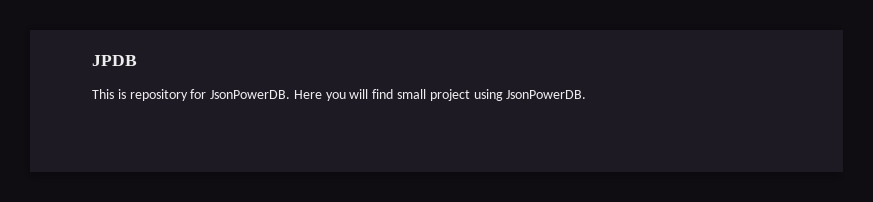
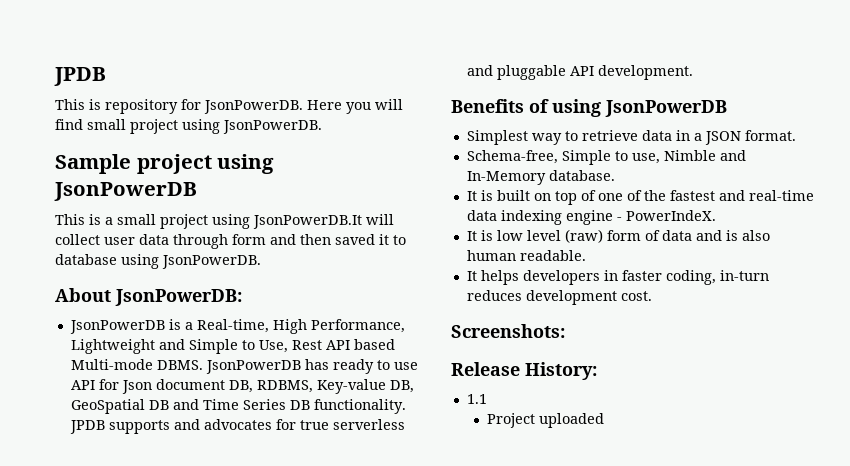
+ Sample project using JsonPowerDB
+ This is a small project using JsonPowerDB.It will collect user data through form and then saved it to database using JsonPowerDB.
+ About JsonPowerDB:
+ JsonPowerDB is a Real-time, High Performance, Lightweight and Simple to Use, Rest API based Multi-mode DBMS. JsonPowerDB has ready to use API for Json document DB, RDBMS, Key-value DB, GeoSpatial DB and Time Series DB functionality. JPDB supports and advocates for true serverless and pluggable API development.
+ Benefits of using JsonPowerDB
+ Simplest way to retrieve data in a JSON format.
+ Schema-free, Simple to use, Nimble and In-Memory database.
+ It is built on top of one of the fastest and real-time data indexing engine - PowerIndeX.
+ It is low level (raw) form of data and is also human readable.
+ It helps developers in faster coding, in-turn reduces development cost.
+ Screenshots:
+ Release History:
+ 1.1
+ Project uploaded

